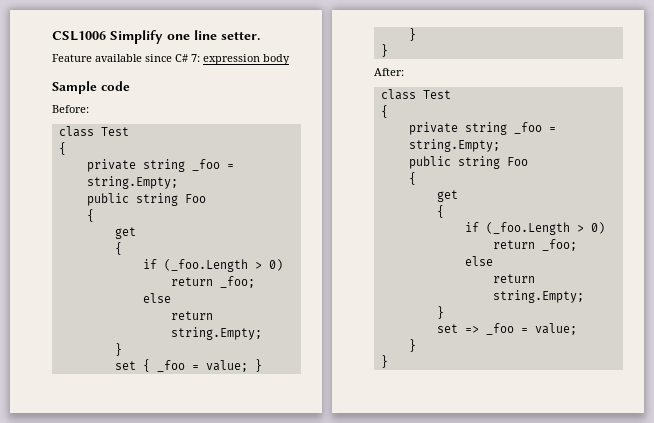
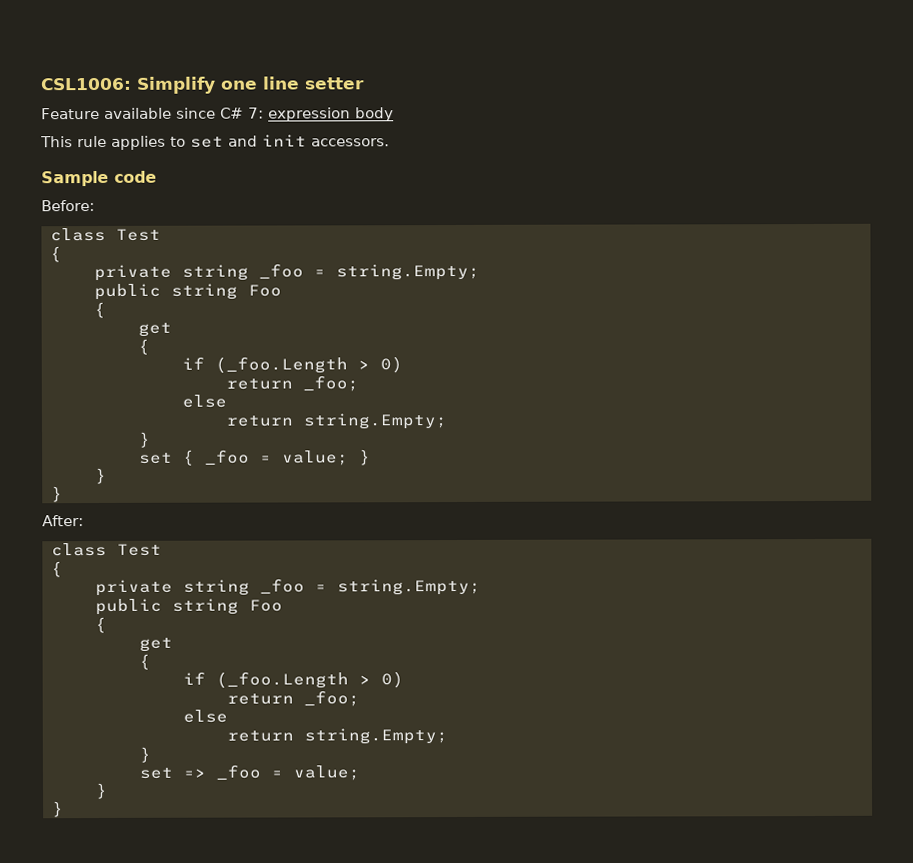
- CSL1006 Simplify one line setter.
+ CSL1006: Simplify one line setter
+ This rule applies to set and init accessors.

